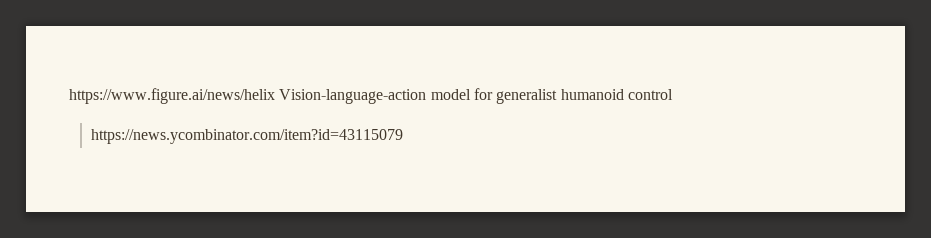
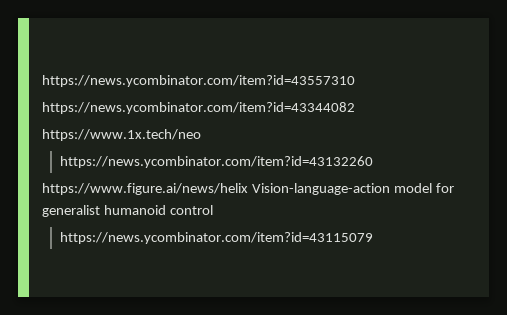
+ https://news.ycombinator.com/item?id=43557310
+ https://news.ycombinator.com/item?id=43344082
+ https://www.1x.tech/neo
+ https://news.ycombinator.com/item?id=43132260

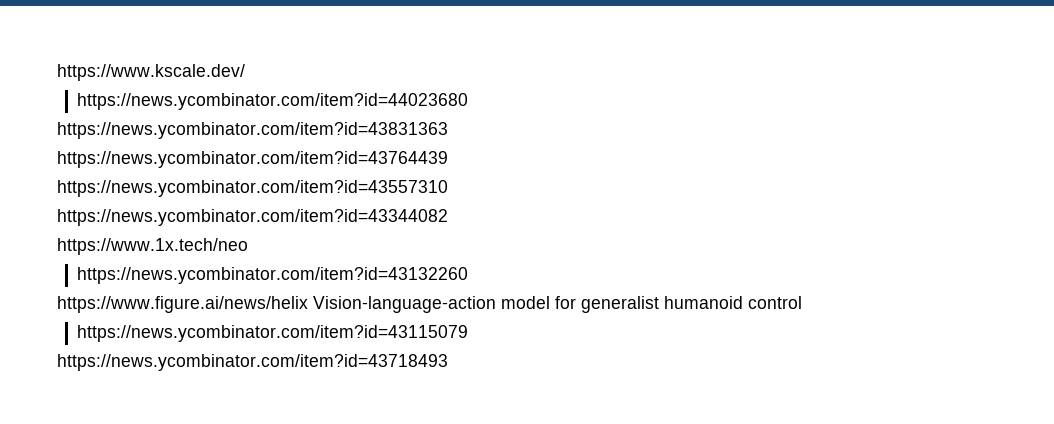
+ https://www.kscale.dev/
+ https://news.ycombinator.com/item?id=44023680
+ https://news.ycombinator.com/item?id=43831363
+ https://news.ycombinator.com/item?id=43764439
+ https://news.ycombinator.com/item?id=43718493

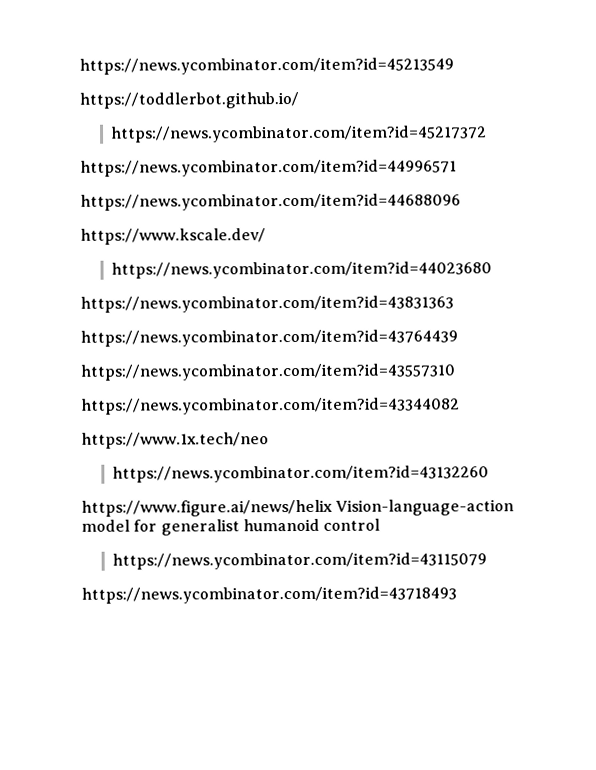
+ https://news.ycombinator.com/item?id=45213549
+ https://toddlerbot.github.io/
+ https://news.ycombinator.com/item?id=45217372
+ https://news.ycombinator.com/item?id=44996571
+ https://news.ycombinator.com/item?id=44688096

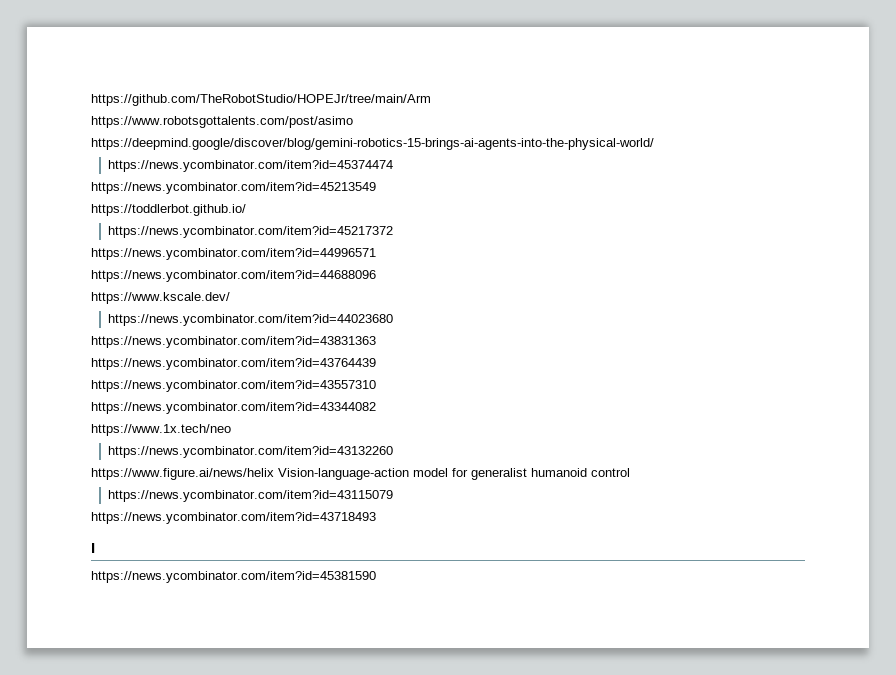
+ https://github.com/TheRobotStudio/HOPEJr/tree/main/Arm
+ https://www.robotsgottalents.com/post/asimo
+ https://deepmind.google/discover/blog/gemini-robotics-15-brings-ai-agents-into-the-physical-world/
+ https://news.ycombinator.com/item?id=45374474
+ I
+ https://news.ycombinator.com/item?id=45381590

